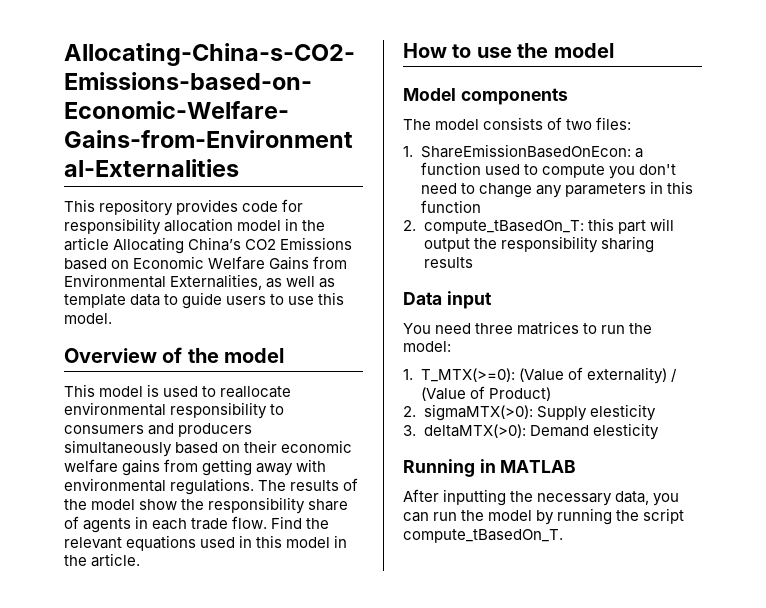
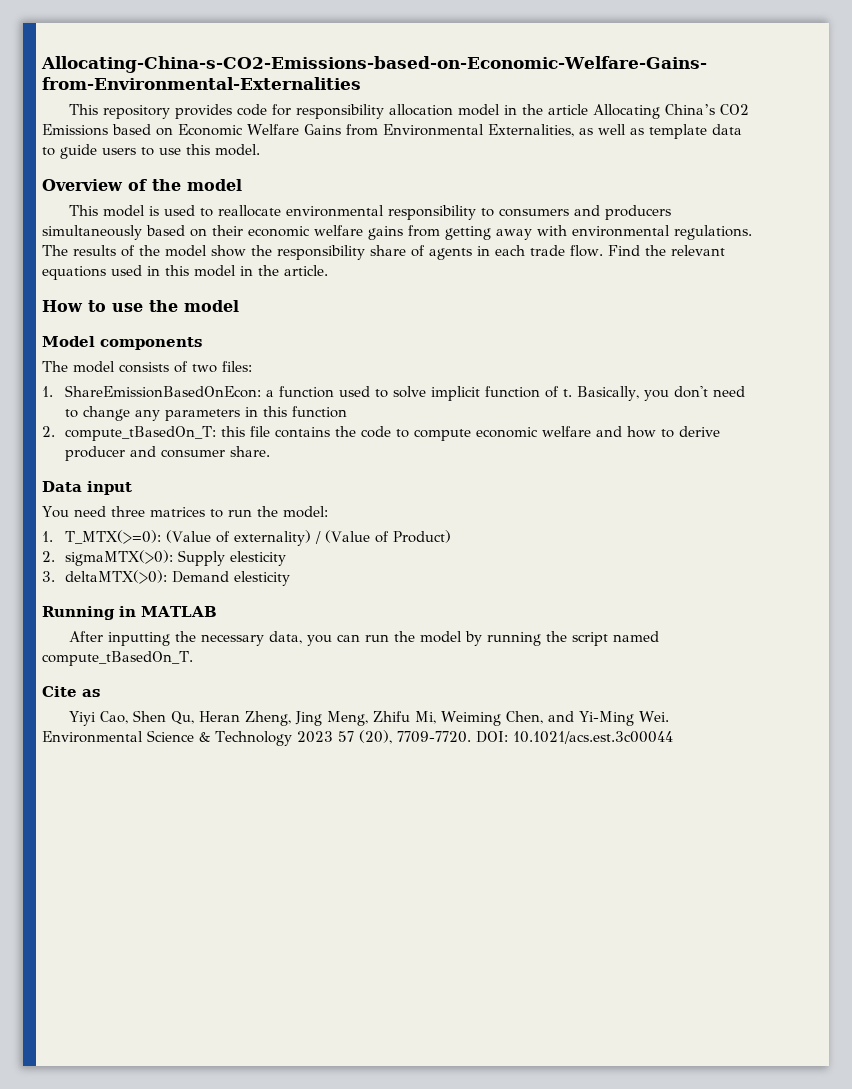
- 1. ShareEmissionBasedOnEcon: a function used to compute you don't need to change any parameters in this function
+ 1. ShareEmissionBasedOnEcon: a function used to solve implicit function of t. Basically, you don't need to change any parameters in this function
- 2. compute_tBasedOn_T: this part will output the responsibility sharing results
+ 2. compute_tBasedOn_T: this file contains the code to compute economic welfare and how to derive producer and consumer share.
- After inputting the necessary data, you can run the model by running the script compute_tBasedOn_T.
+ After inputting the necessary data, you can run the model by running the script named compute_tBasedOn_T.
+ Cite as
+ Yiyi Cao, Shen Qu, Heran Zheng, Jing Meng, Zhifu Mi, Weiming Chen, and Yi-Ming Wei. Environmental Science & Technology 2023 57 (20), 7709-7720. DOI: 10.1021/acs.est.3c00044

